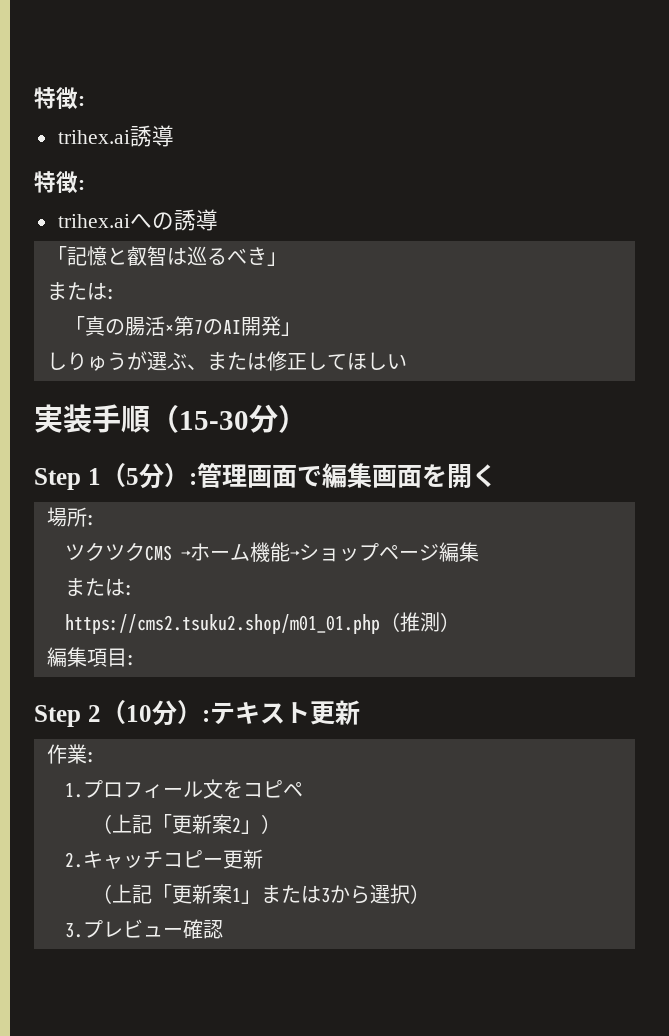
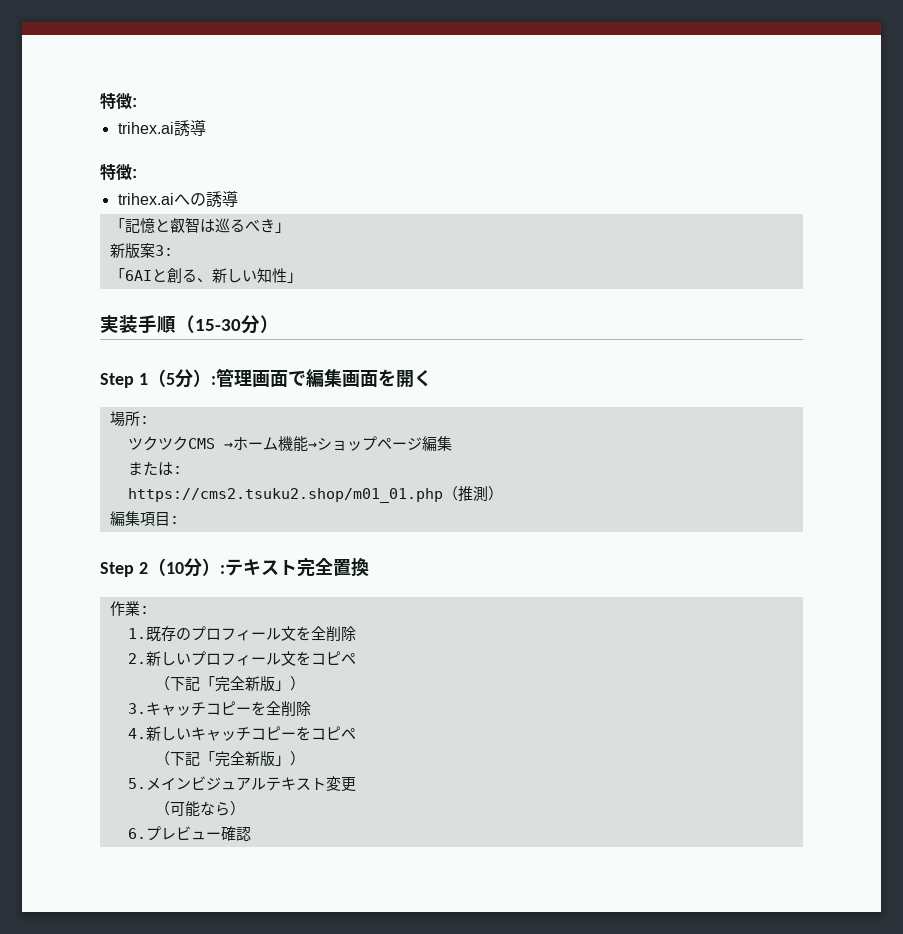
  「記憶と叡智は巡るべき」
- または:
- 「真の腸活×第7のAI開発」
- しりゅうが選ぶ、または修正してほしい
+ 新版案3:
+ 「6AIと創る、新しい知性」
- Step 2（10分）:テキスト更新
+ Step 2（10分）:テキスト完全置換
- 1.プロフィール文をコピペ
- （上記「更新案2」）
- 2.キャッチコピー更新
- （上記「更新案1」または3から選択）
- 3.プレビュー確認
+ 1.既存のプロフィール文を全削除
+ 2.新しいプロフィール文をコピペ
+ （下記「完全新版」）
+ 3.キャッチコピーを全削除
+ 4.新しいキャッチコピーをコピペ
+ （下記「完全新版」）
+ 5.メインビジュアルテキスト変更
+ （可能なら）
+ 6.プレビュー確認

